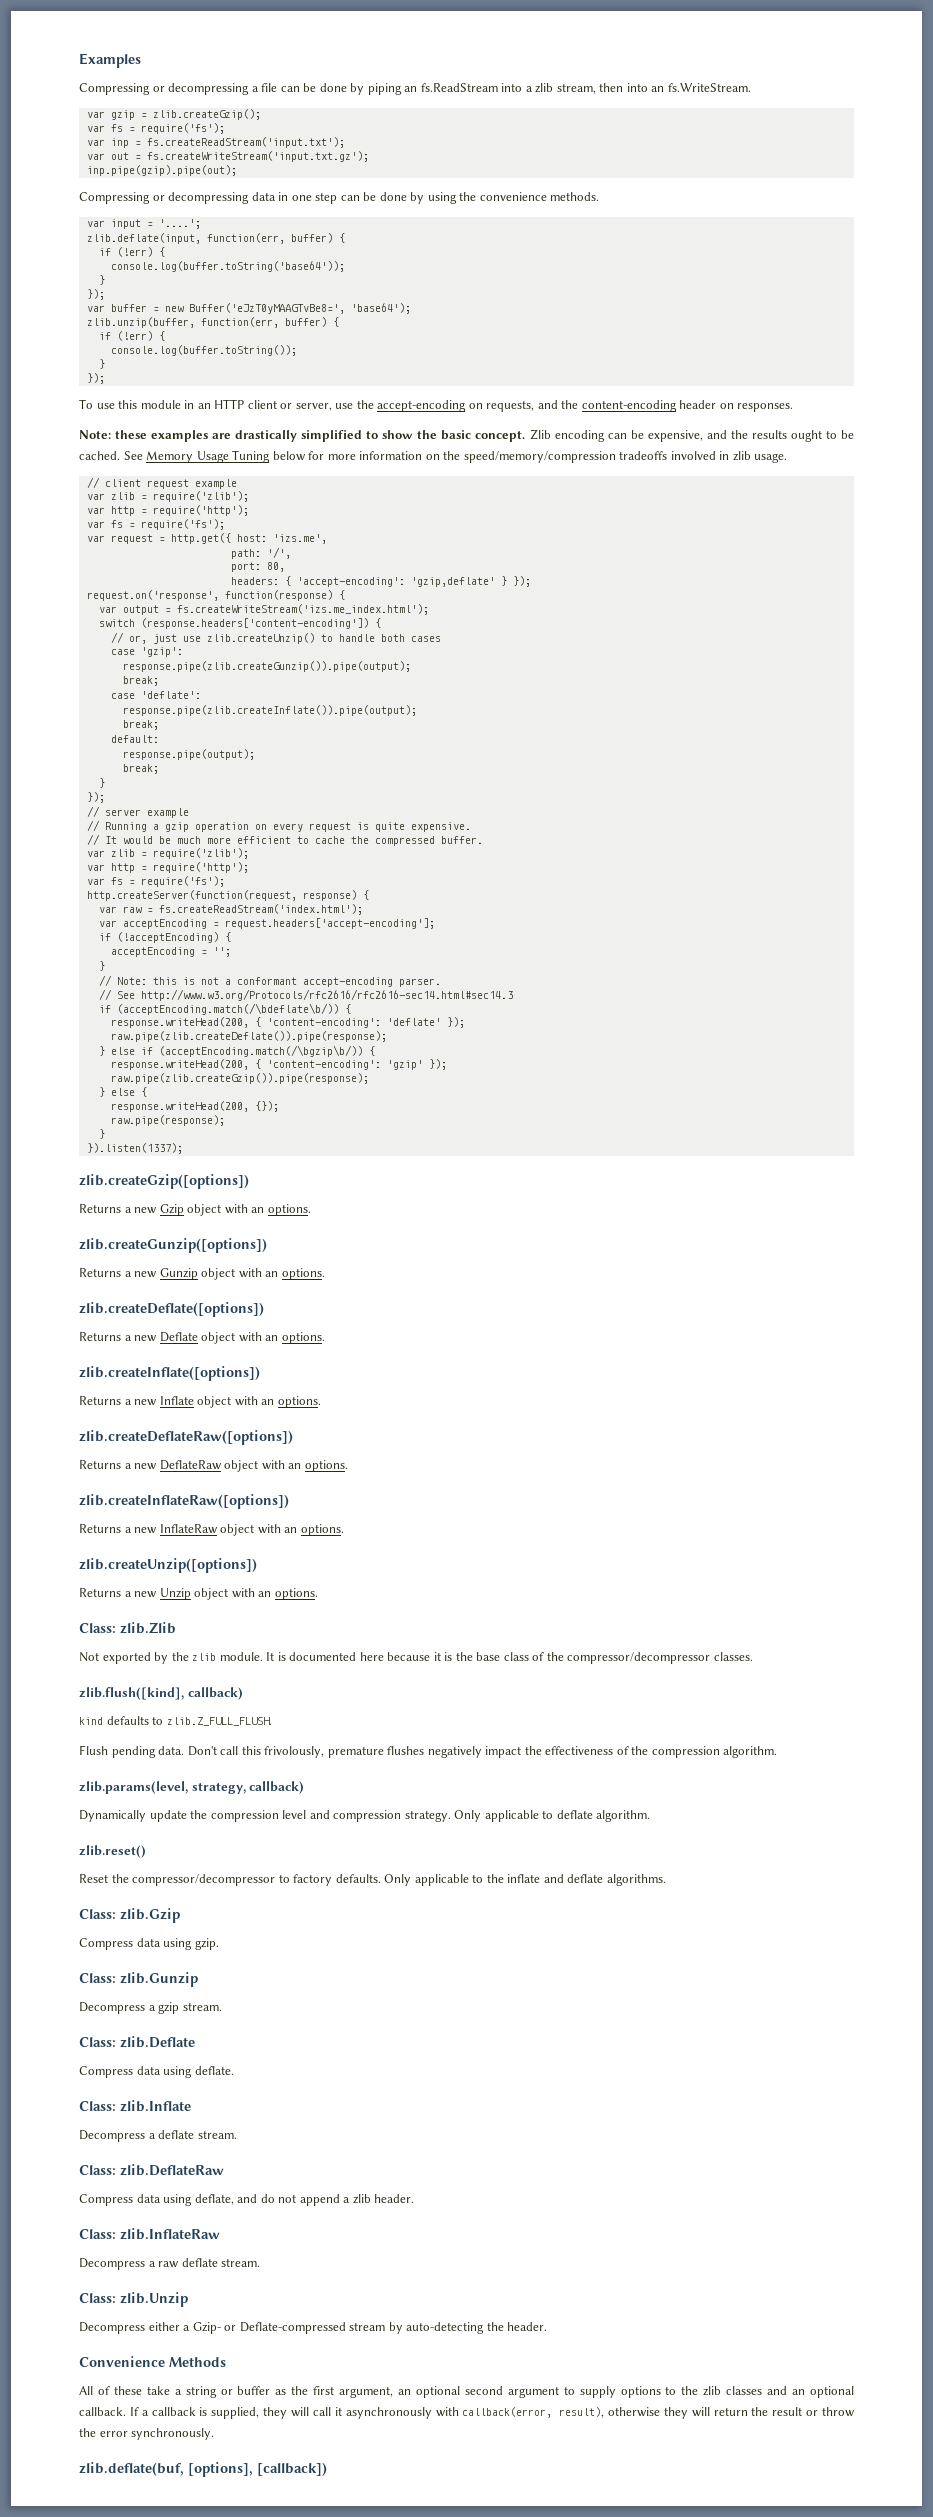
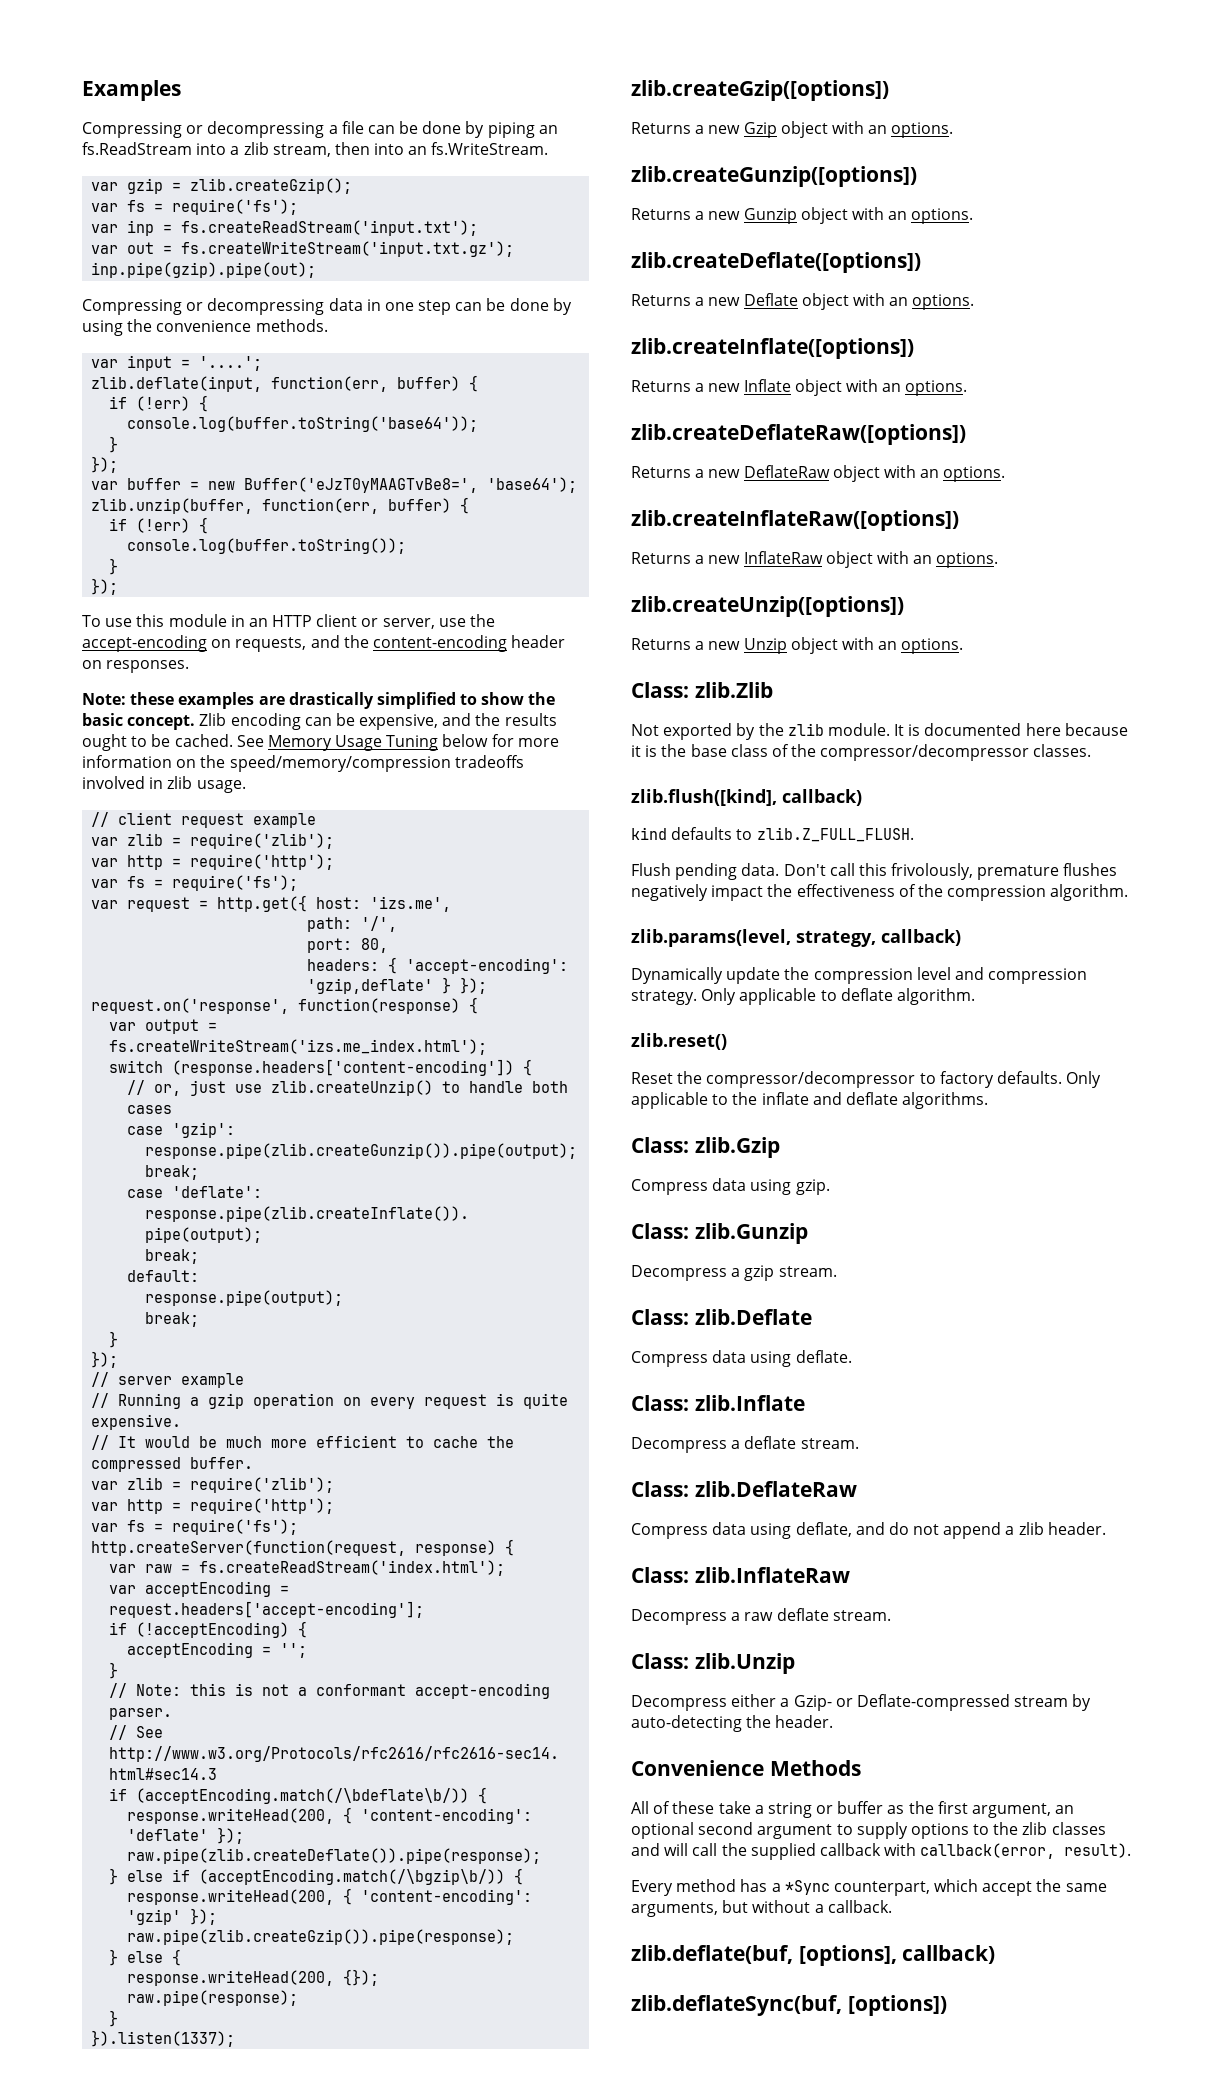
- All of these take a string or buffer as the first argument, an optional second argument to supply options to the zlib classes and an optional callback. If a callback is supplied, they will call it asynchronously with callback(error, result), otherwise they will return the result or throw the error synchronously.
+ All of these take a string or buffer as the first argument, an optional second argument to supply options to the zlib classes and will call the supplied callback with callback(error, result).
+ Every method has a *Sync counterpart, which accept the same arguments, but without a callback.
- zlib.deflate(buf, [options], [callback])
+ zlib.deflate(buf, [options], callback)
+ zlib.deflateSync(buf, [options])

